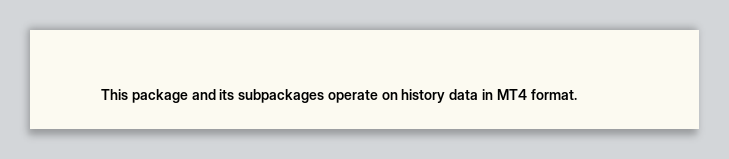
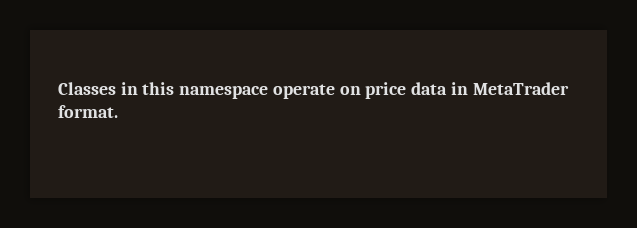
- This package and its subpackages operate on history data in MT4 format.
+ Classes in this namespace operate on price data in MetaTrader format.

